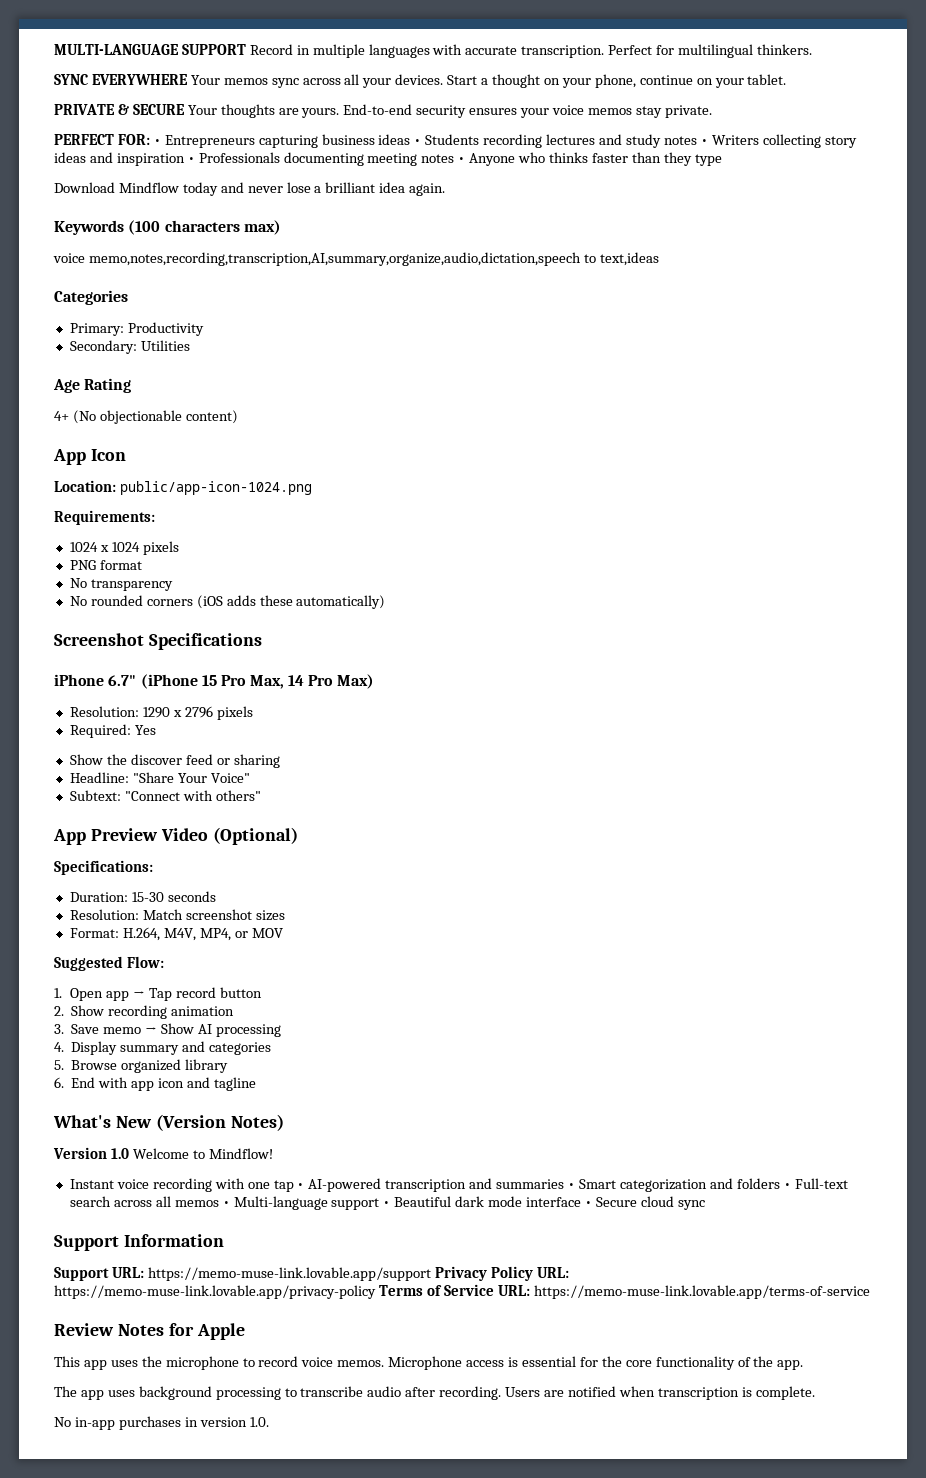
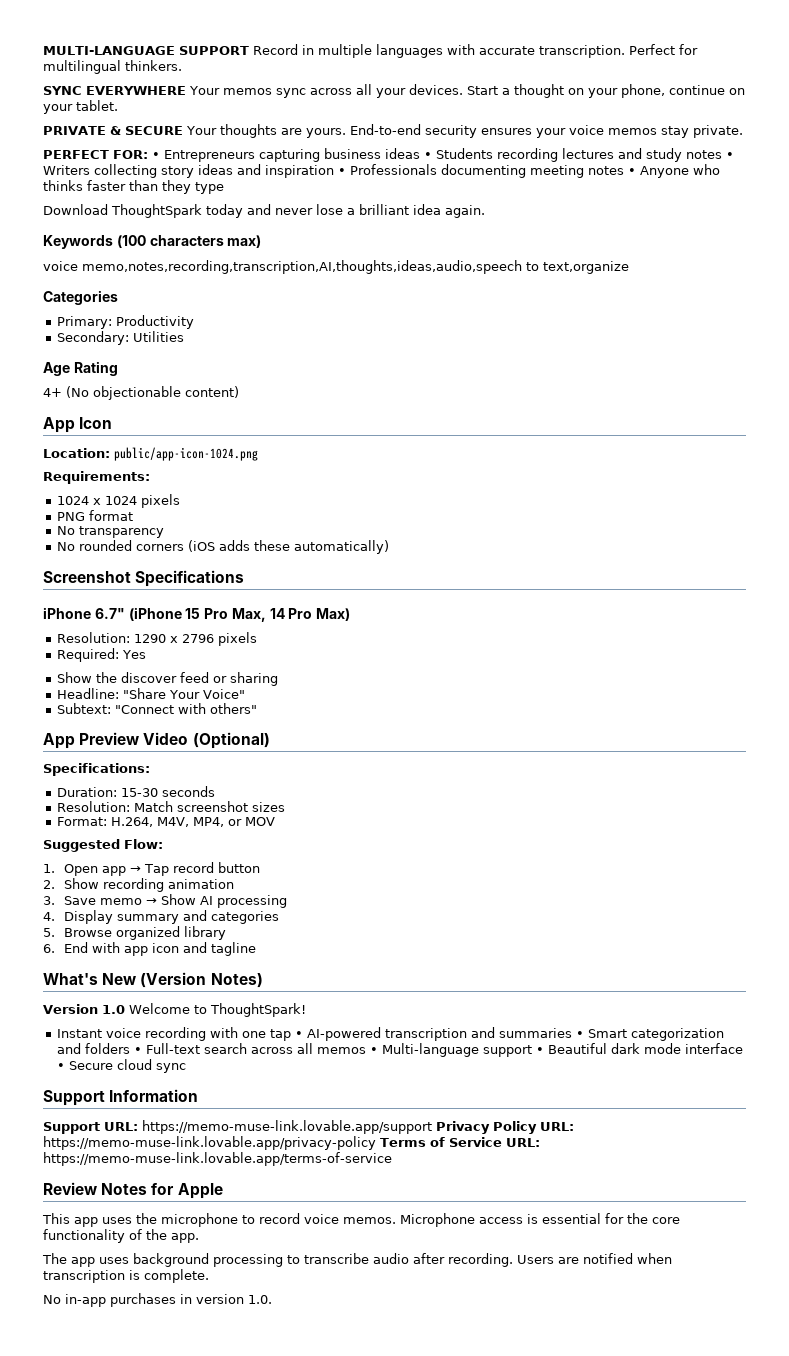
- Download Mindflow today and never lose a brilliant idea again.
+ Download ThoughtSpark today and never lose a brilliant idea again.
- voice memo,notes,recording,transcription,AI,summary,organize,audio,dictation,speech to text,ideas
+ voice memo,notes,recording,transcription,AI,thoughts,ideas,audio,speech to text,organize
- Version 1.0 Welcome to Mindflow!
+ Version 1.0 Welcome to ThoughtSpark!

